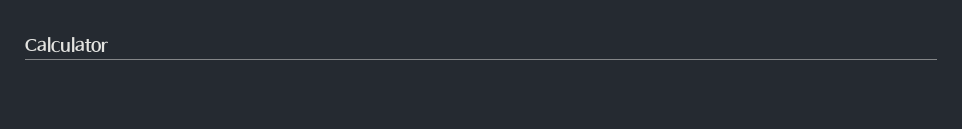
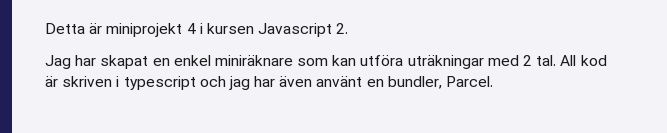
- Calculator
+ Detta är miniprojekt 4 i kursen Javascript 2.
+ Jag har skapat en enkel miniräknare som kan utföra uträkningar med 2 tal. All kod är skriven i typescript och jag har även använt en bundler, Parcel.

